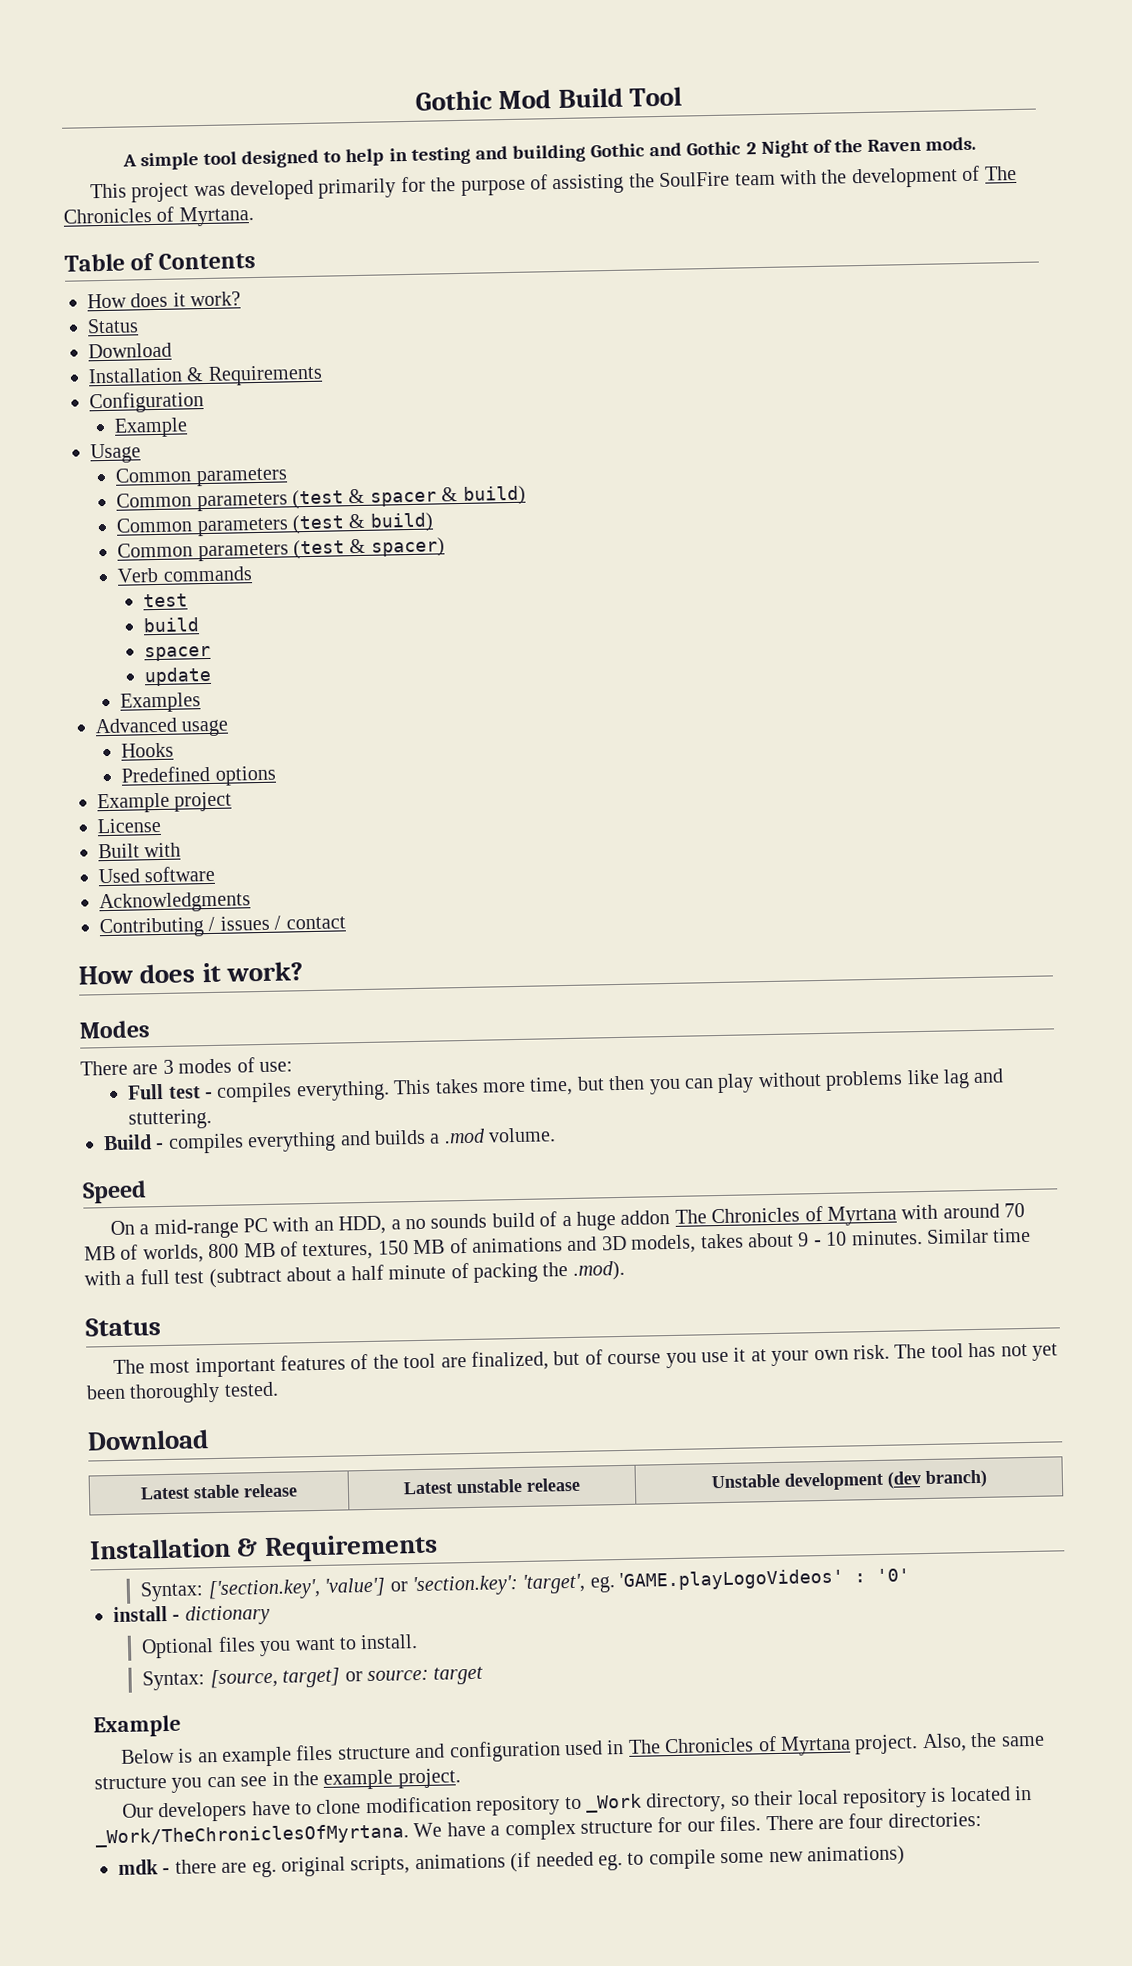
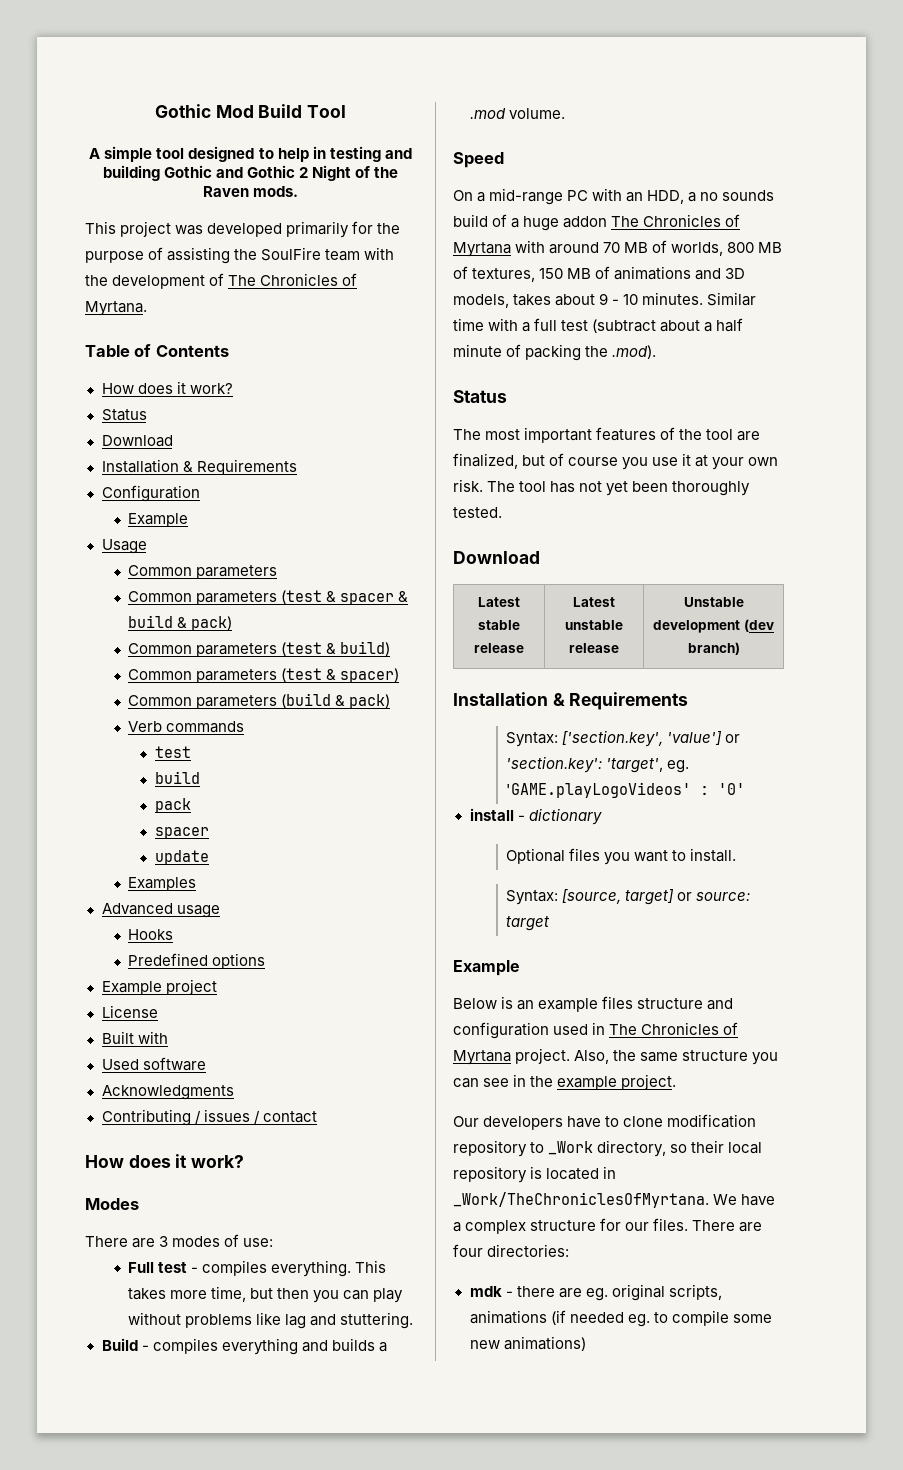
- Common parameters (test & spacer & build)
+ Common parameters (test & spacer & build & pack)
+ Common parameters (build & pack)
+ pack

